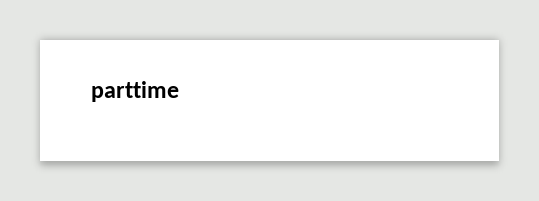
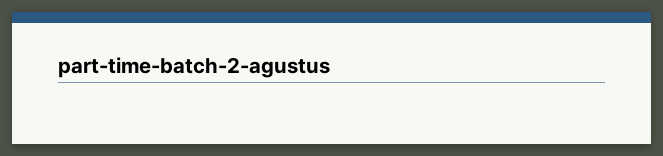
- parttime
+ part-time-batch-2-agustus

